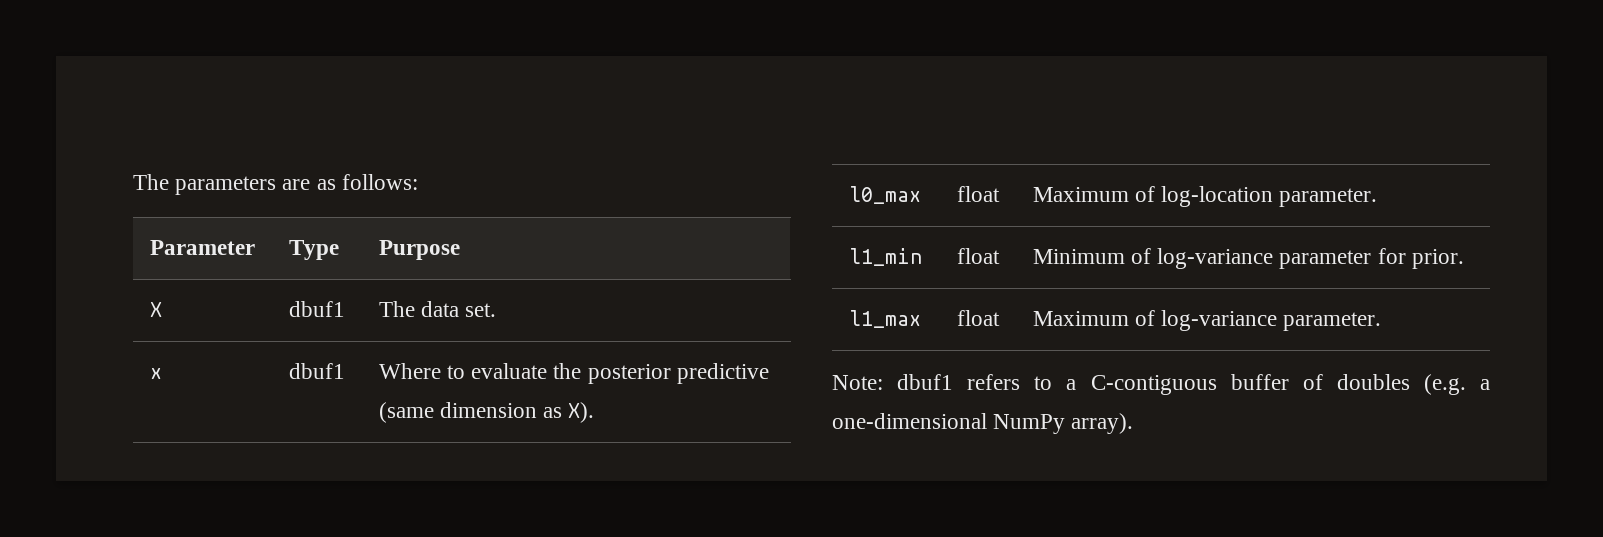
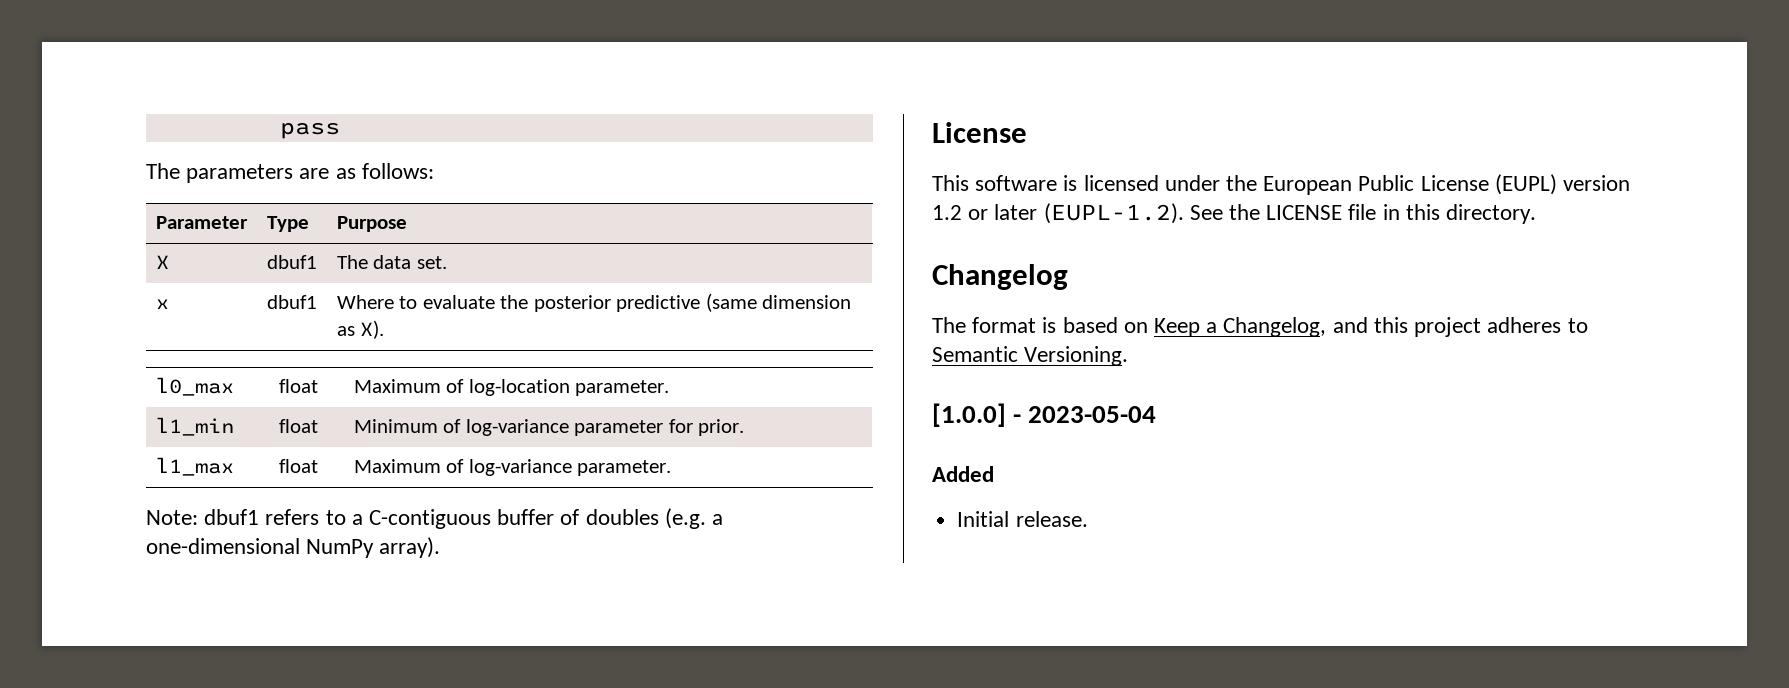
+ pass
  Note: dbuf1 refers to a C-contiguous buffer of doubles (e.g. a one-dimensional NumPy array).
+ License
+ This software is licensed under the European Public License (EUPL) version 1.2 or later (EUPL-1.2). See the LICENSE file in this directory.
+ Changelog
+ The format is based on Keep a Changelog, and this project adheres to Semantic Versioning.
+ [1.0.0] - 2023-05-04
+ Added
+ Initial release.

